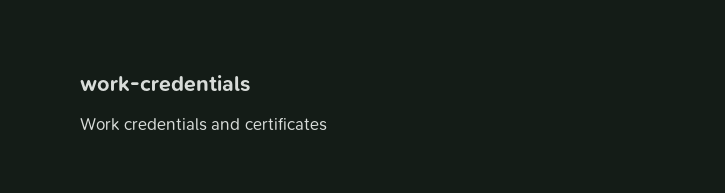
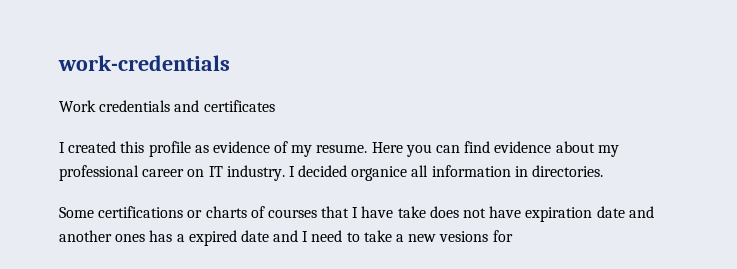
+ I created this profile as evidence of my resume. Here you can find evidence about my professional career on IT industry. I decided organice all information in directories.
+ Some certifications or charts of courses that I have take does not have expiration date and another ones has a expired date and I need to take a new vesions for

